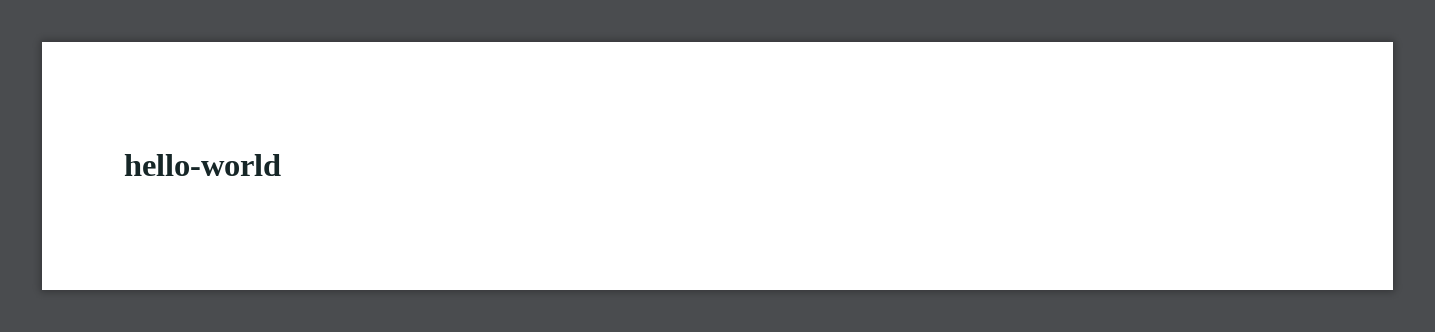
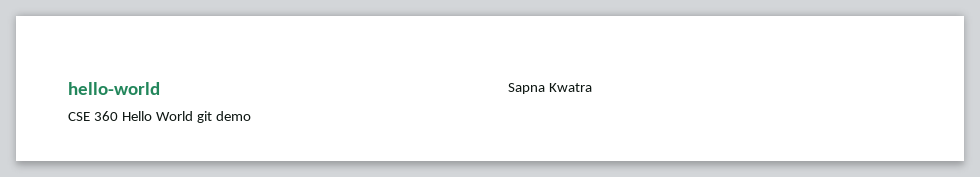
+ CSE 360 Hello World git demo
+ Sapna Kwatra

